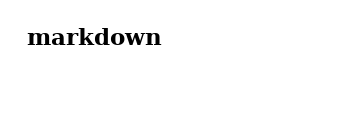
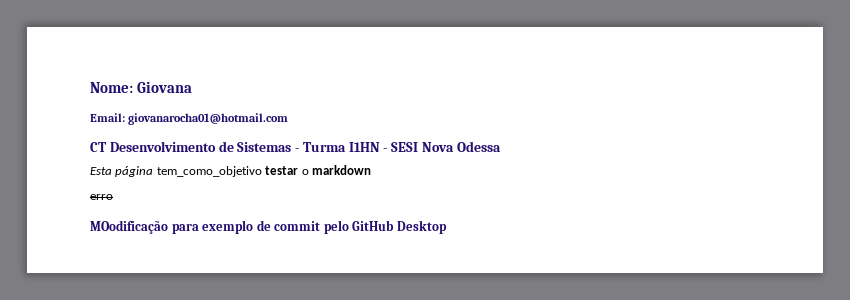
- markdown
+ Nome: Giovana
+ Email: giovanarocha01@hotmail.com
+ CT Desenvolvimento de Sistemas - Turma I1HN - SESI Nova Odessa
+ Esta página tem_como_objetivo testar o markdown
+ erro
+ MOodificação para exemplo de commit pelo GitHub Desktop

